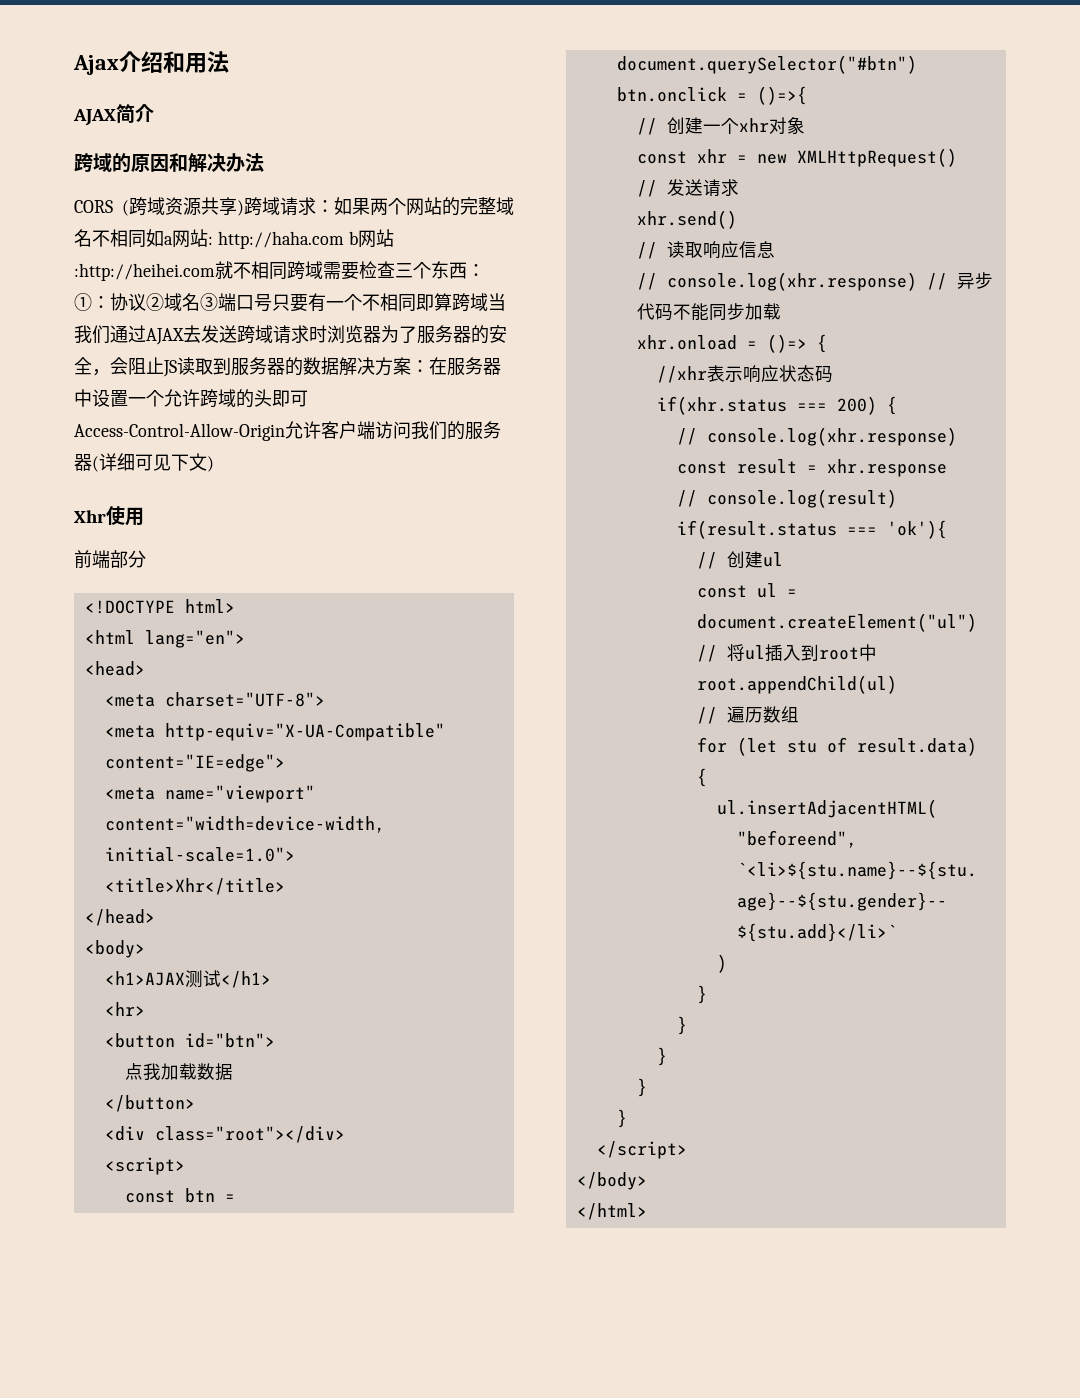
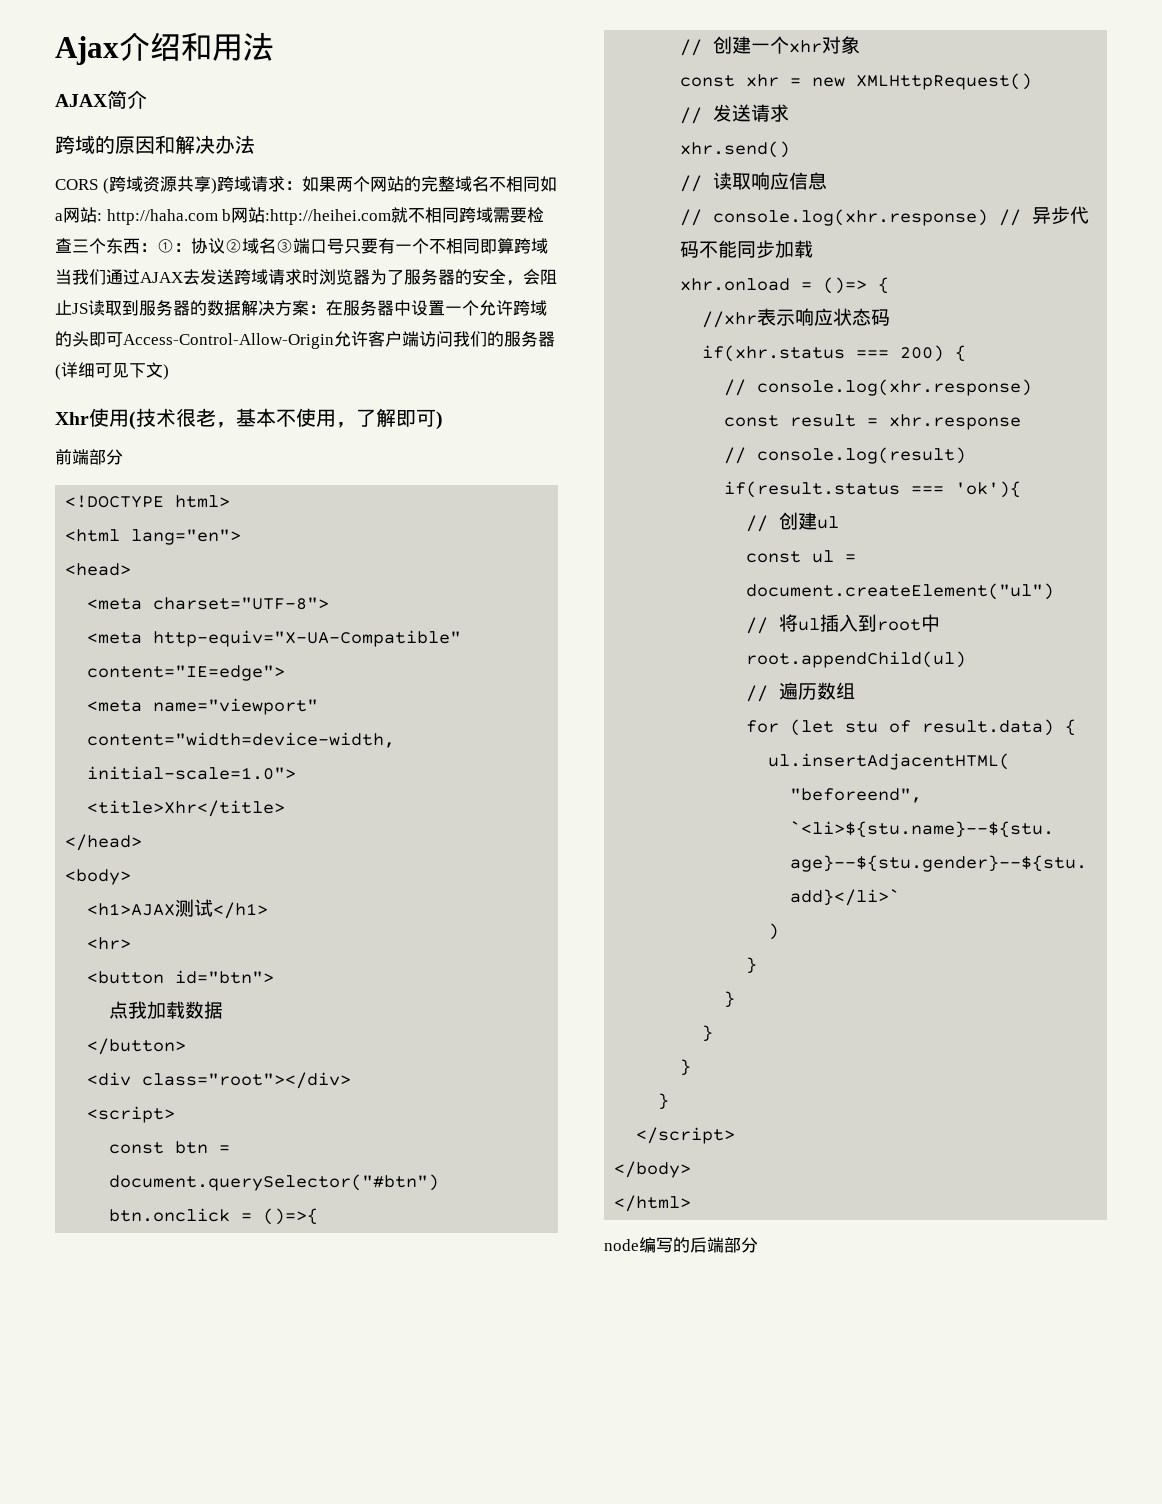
- Xhr使用
+ Xhr使用(技术很老，基本不使用，了解即可)
+ node编写的后端部分

